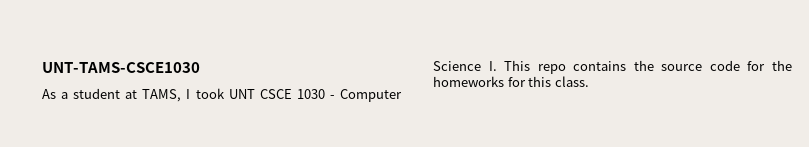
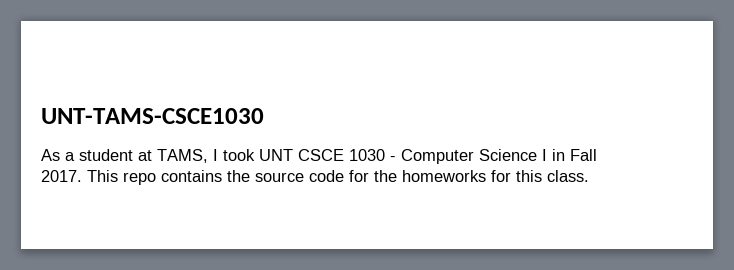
- As a student at TAMS, I took UNT CSCE 1030 - Computer Science I. This repo contains the source code for the homeworks for this class.
+ As a student at TAMS, I took UNT CSCE 1030 - Computer Science I in Fall 2017. This repo contains the source code for the homeworks for this class.

